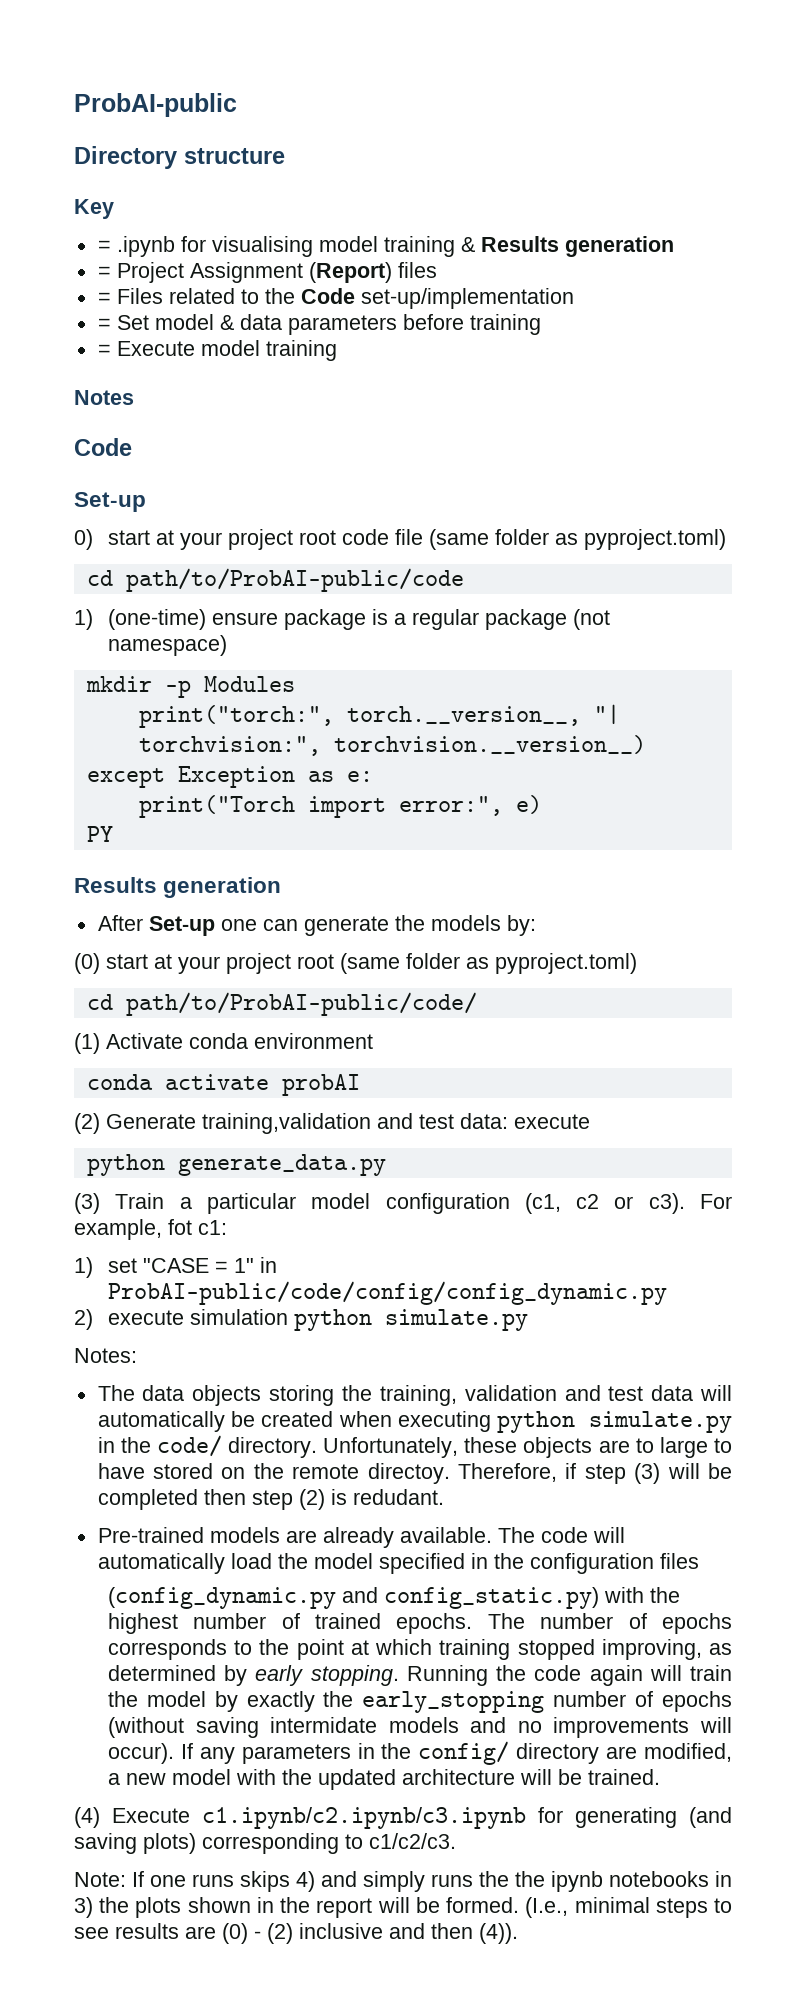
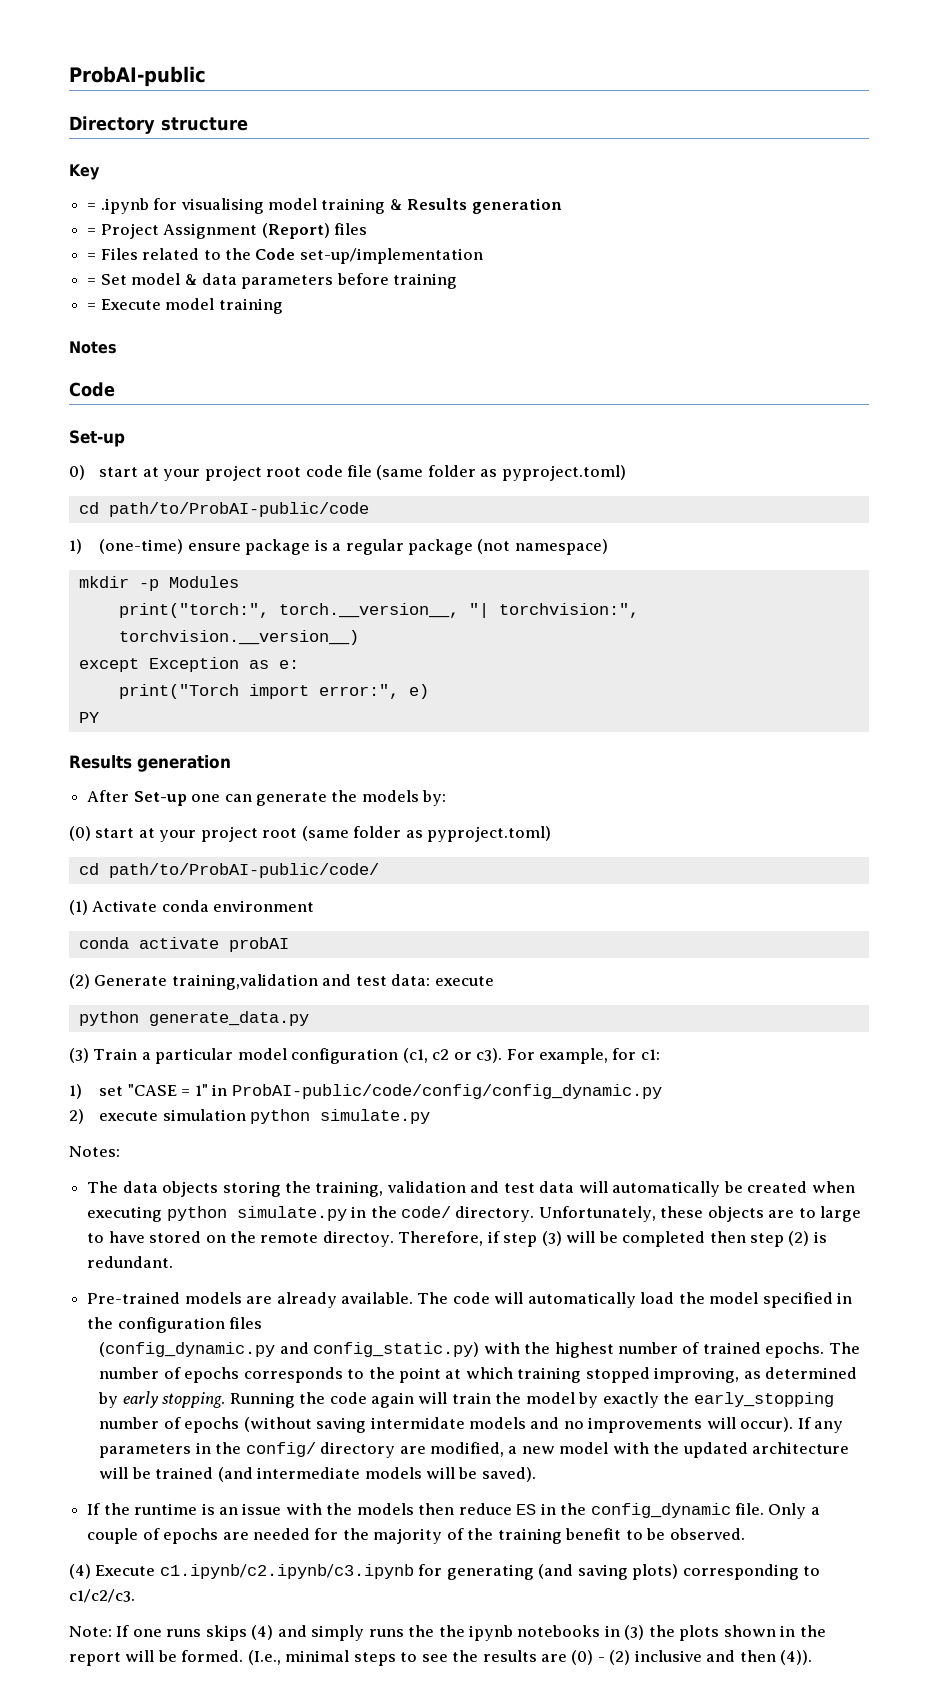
- For example, fot c1:
+ For example, for c1:
- Therefore, if step (3) will be completed then step (2) is redudant.
+ Therefore, if step (3) will be completed then step (2) is redundant.
- If any parameters in the config/ directory are modified, a new model with the updated architecture will be trained.
+ If any parameters in the config/ directory are modified, a new model with the updated architecture will be trained (and intermediate models will be saved).
+ If the runtime is an issue with the models then reduce ES in the config_dynamic file. Only a couple of epochs are needed for the majority of the training benefit to be observed.
- Note: If one runs skips 4) and simply runs the the ipynb notebooks in 3) the plots shown in the report will be formed.
+ Note: If one runs skips (4) and simply runs the the ipynb notebooks in (3) the plots shown in the report will be formed.
- (I.e., minimal steps to see results are (0) - (2) inclusive and then (4)).
+ (I.e., minimal steps to see the results are (0) - (2) inclusive and then (4)).

